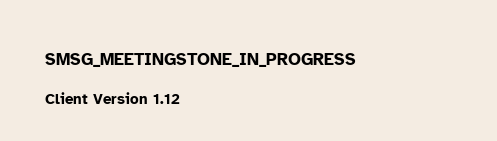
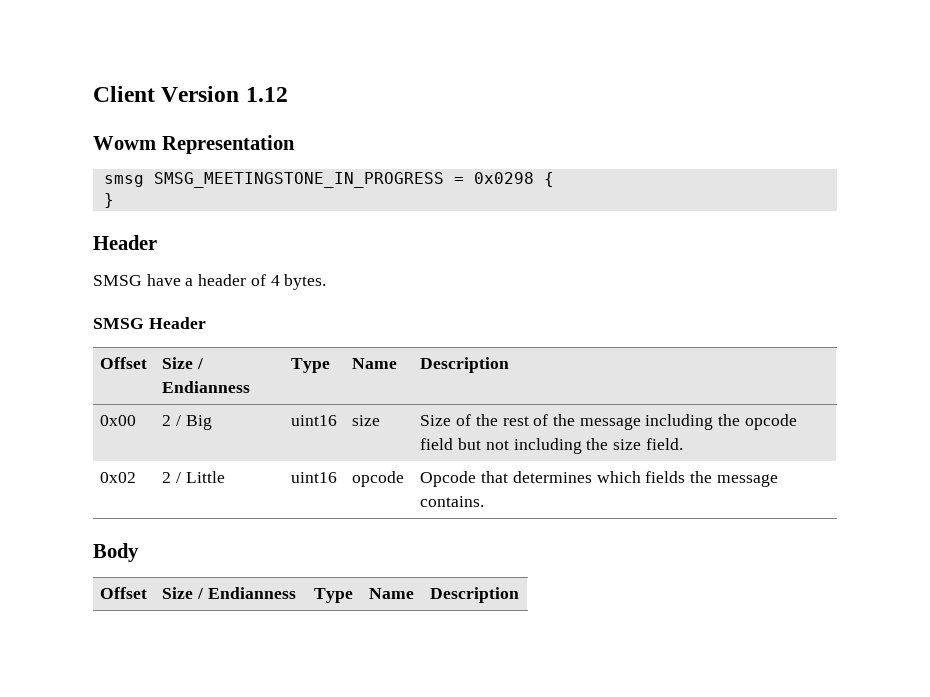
- SMSG_MEETINGSTONE_IN_PROGRESS
+ Wowm Representation
+ smsg SMSG_MEETINGSTONE_IN_PROGRESS = 0x0298 {
+ }
+ Header
+ SMSG have a header of 4 bytes.
+ SMSG Header
+ Offset | Size / Endianness | Type | Name | Description
+ 0x00 | 2 / Big | uint16 | size | Size of the rest of the message including the opcode field but not including the size field.
+ 0x02 | 2 / Little | uint16 | opcode | Opcode that determines which fields the message contains.
+ Body
+ Offset | Size / Endianness | Type | Name | Description

